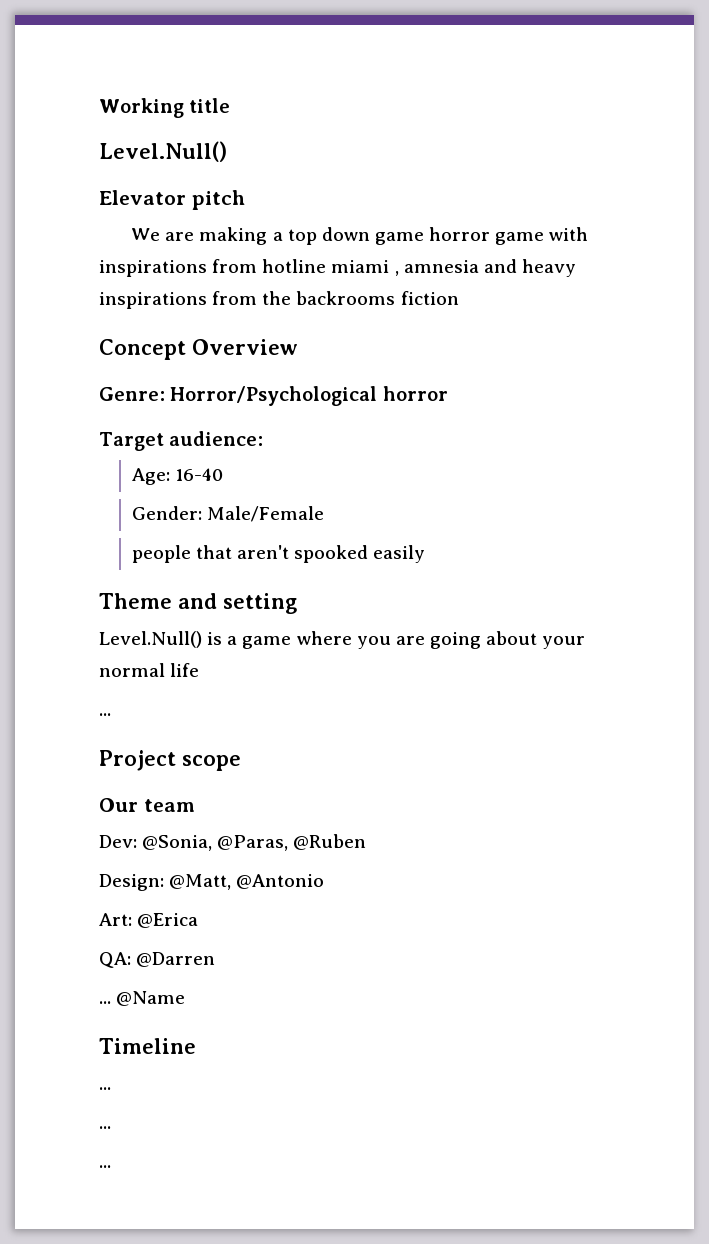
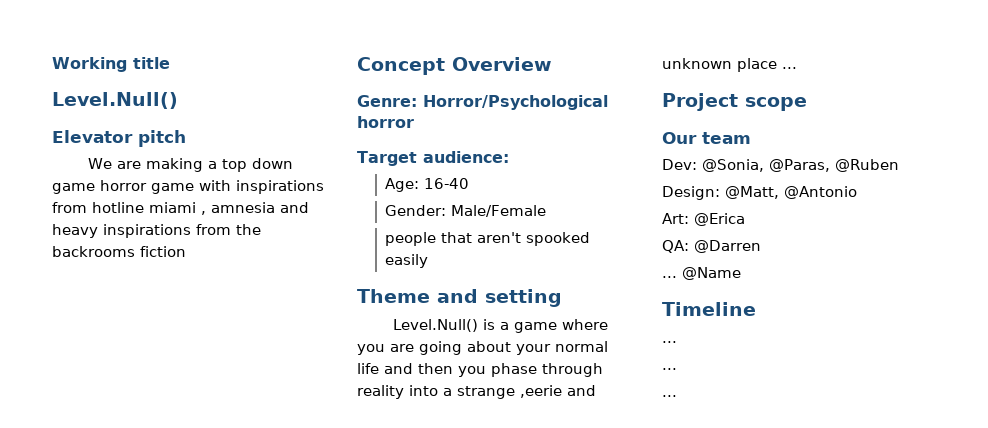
- Level.Null() is a game where you are going about your normal life
- ...
+ Level.Null() is a game where you are going about your normal life and then you phase through reality into a strange ,eerie and unknown place ...

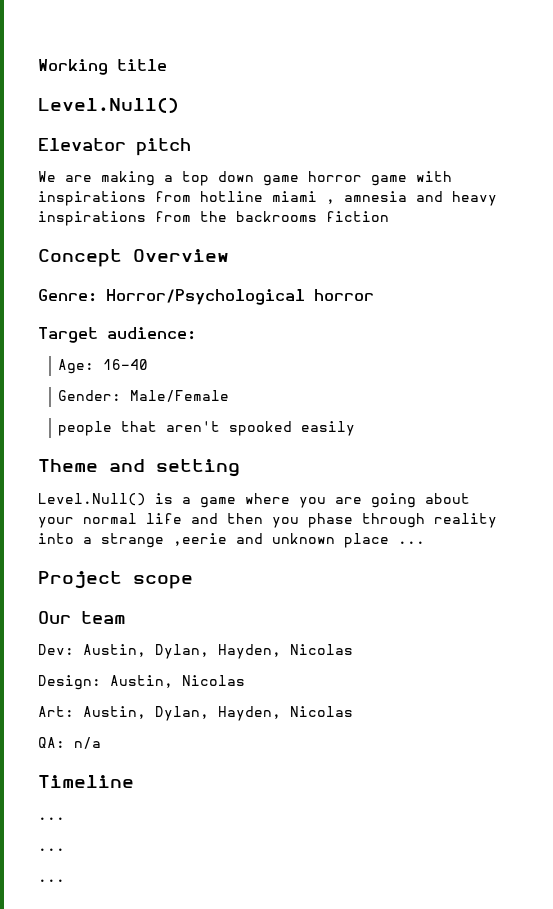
- Dev: @Sonia, @Paras, @Ruben
+ Dev: Austin, Dylan, Hayden, Nicolas
- Design: @Matt, @Antonio
+ Design: Austin, Nicolas
- Art: @Erica
- QA: @Darren
- ... @Name
+ Art: Austin, Dylan, Hayden, Nicolas
+ QA: n/a

